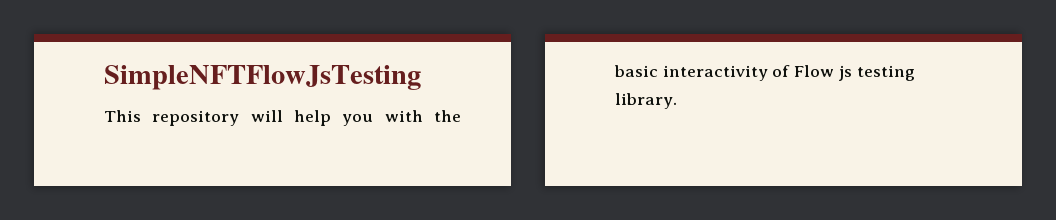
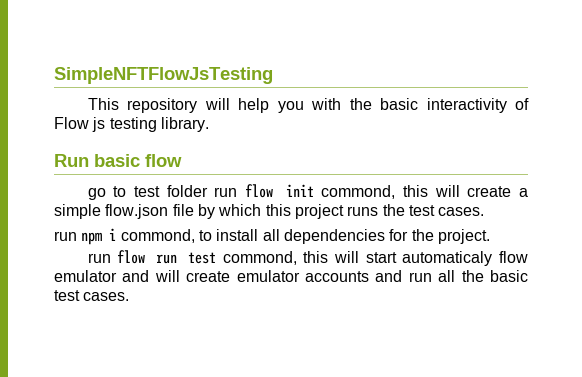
+ Run basic flow
+ go to test folder run flow init commond, this will create a simple flow.json file by which this project runs the test cases.
+ run npm i commond, to install all dependencies for the project.
+ run flow run test commond, this will start automaticaly flow emulator and will create emulator accounts and run all the basic test cases.

